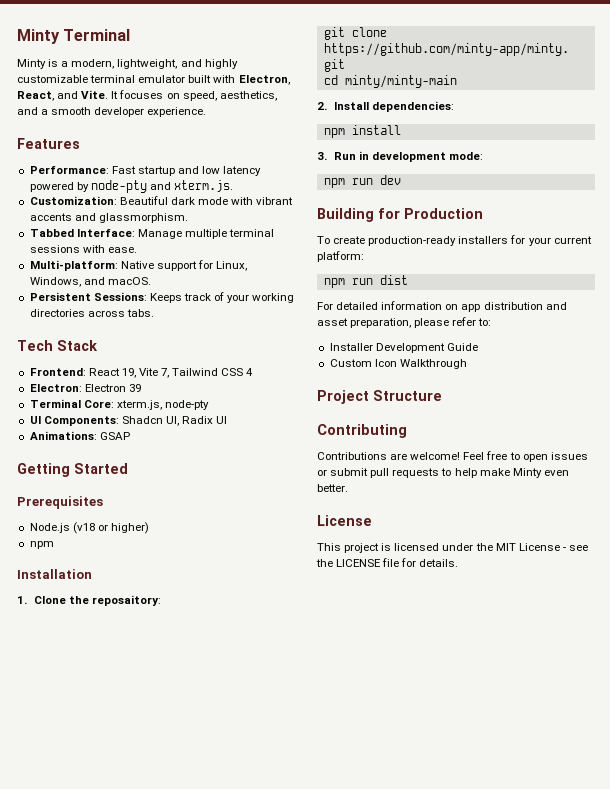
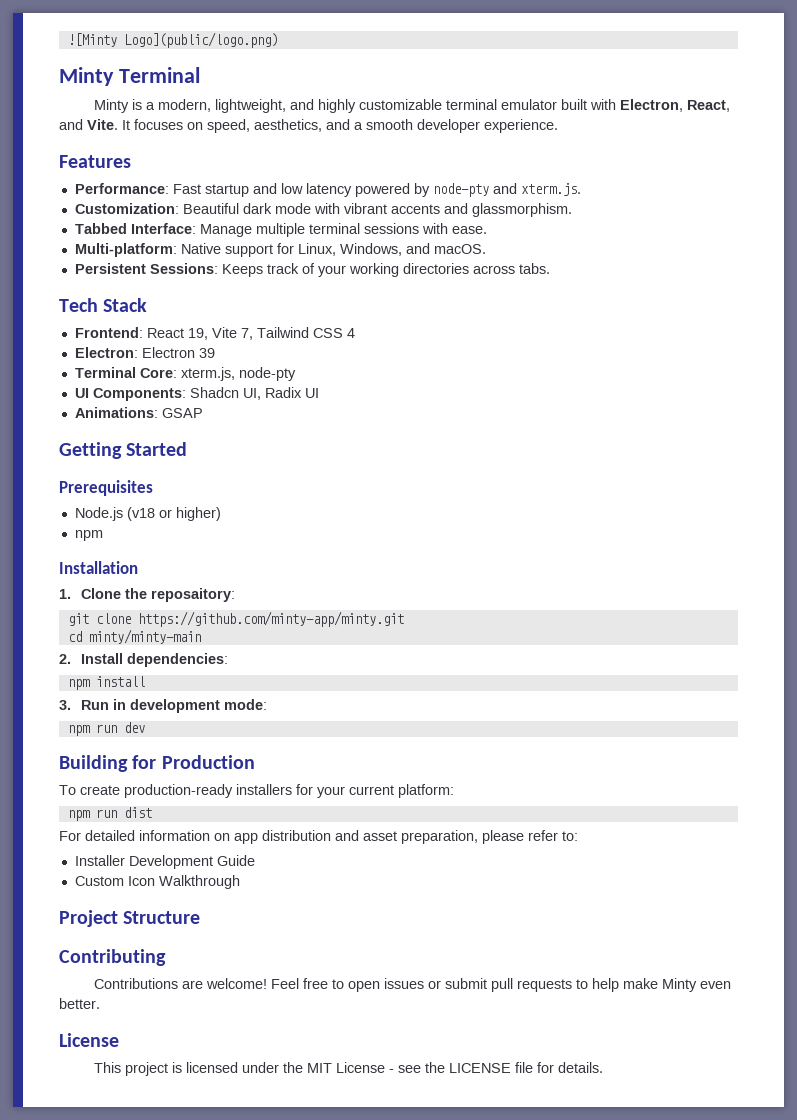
+ ![Minty Logo](public/logo.png)

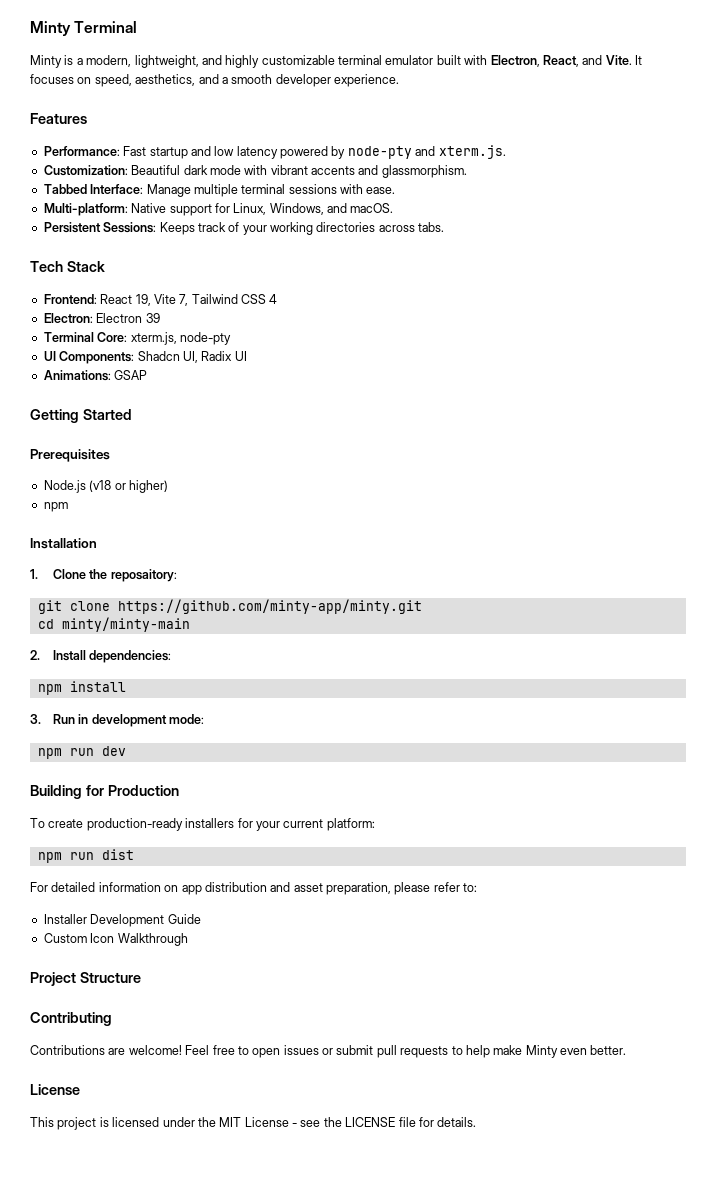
- ![Minty Logo](public/logo.png)

